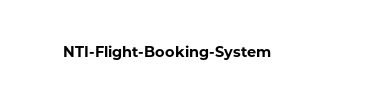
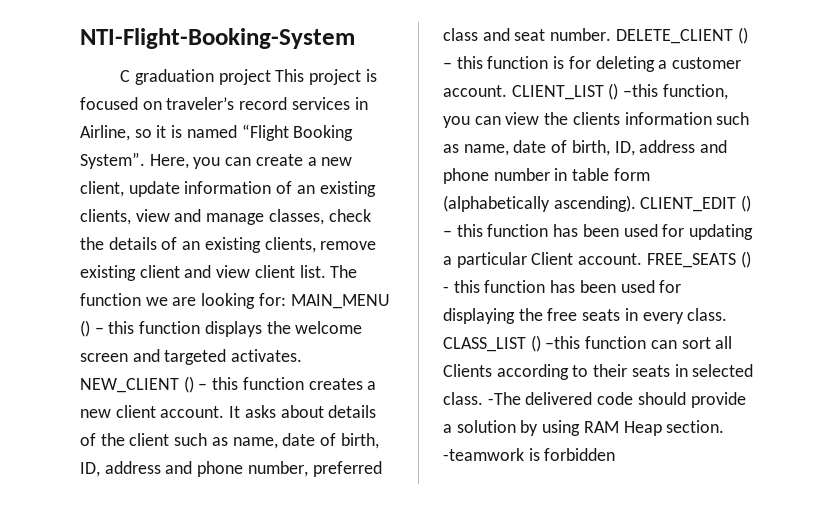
+ C graduation project This project is focused on traveler’s record services in Airline, so it is named “Flight Booking System”. Here, you can create a new client, update information of an existing clients, view and manage classes, check the details of an existing clients, remove existing client and view client list. The function we are looking for: MAIN_MENU () – this function displays the welcome screen and targeted activates. NEW_CLIENT () – this function creates a new client account. It asks about details of the client such as name, date of birth, ID, address and phone number, preferred class and seat number. DELETE_CLIENT () – this function is for deleting a customer account. CLIENT_LIST () –this function, you can view the clients information such as name, date of birth, ID, address and phone number in table form (alphabetically ascending). CLIENT_EDIT () – this function has been used for updating a particular Client account. FREE_SEATS () - this function has been used for displaying the free seats in every class. CLASS_LIST () –this function can sort all Clients according to their seats in selected class. -The delivered code should provide a solution by using RAM Heap section. -teamwork is forbidden

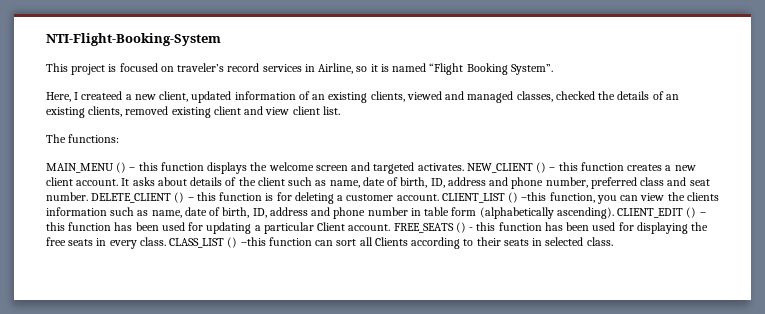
- C graduation project This project is focused on traveler’s record services in Airline, so it is named “Flight Booking System”. Here, you can create a new client, update information of an existing clients, view and manage classes, check the details of an existing clients, remove existing client and view client list. The function we are looking for: MAIN_MENU () – this function displays the welcome screen and targeted activates.
+ This project is focused on traveler’s record services in Airline, so it is named “Flight Booking System”.
+ Here, I createed a new client, updated information of an existing clients, viewed and managed classes, checked the details of an existing clients, removed existing client and view client list.
+ The functions:
+ MAIN_MENU () – this function displays the welcome screen and targeted activates.
- -The delivered code should provide a solution by using RAM Heap section. -teamwork is forbidden

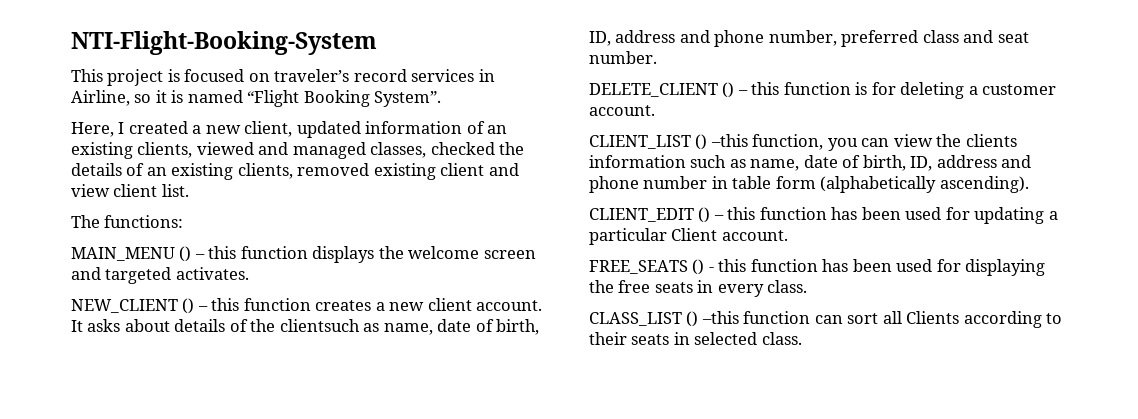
- Here, I createed a new client, updated information of an existing clients, viewed and managed classes, checked the details of an existing clients, removed existing client and view client list.
+ Here, I created a new client, updated information of an existing clients, viewed and managed classes, checked the details of an existing clients, removed existing client and view client list.
- MAIN_MENU () – this function displays the welcome screen and targeted activates. NEW_CLIENT () – this function creates a new client account.
+ MAIN_MENU () – this function displays the welcome screen and targeted activates.
+ NEW_CLIENT () – this function creates a new client account.
- It asks about details of the client such as name, date of birth, ID, address and phone number, preferred class and seat number. DELETE_CLIENT () – this function is for deleting a customer account. CLIENT_LIST () –this function, you can view the clients information such as name, date of birth, ID, address and phone number in table form (alphabetically ascending). CLIENT_EDIT () – this function has been used for updating a particular Client account. FREE_SEATS () - this function has been used for displaying the free seats in every class. CLASS_LIST () –this function can sort all Clients according to their seats in selected class.
+ It asks about details of the clientsuch as name, date of birth, ID, address and phone number, preferred class and seat number.
+ DELETE_CLIENT () – this function is for deleting a customer account.
+ CLIENT_LIST () –this function, you can view the clients information such as name, date of birth, ID, address and phone number in table form (alphabetically ascending).
+ CLIENT_EDIT () – this function has been used for updating a particular Client account.
+ FREE_SEATS () - this function has been used for displaying the free seats in every class.
+ CLASS_LIST () –this function can sort all Clients according to their seats in selected class.

